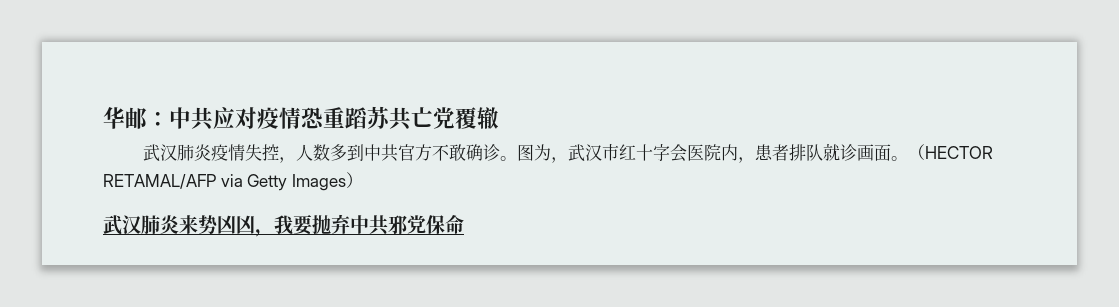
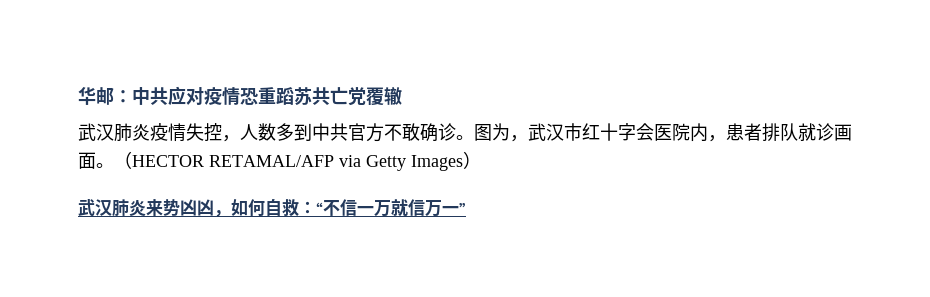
- 武汉肺炎来势凶凶，我要抛弃中共邪党保命
+ 武汉肺炎来势凶凶，如何自救：“不信一万就信万一”

